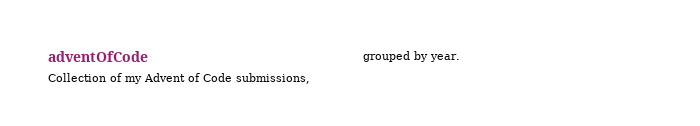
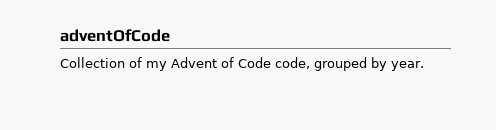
- Collection of my Advent of Code submissions, grouped by year.
+ Collection of my Advent of Code code, grouped by year.

